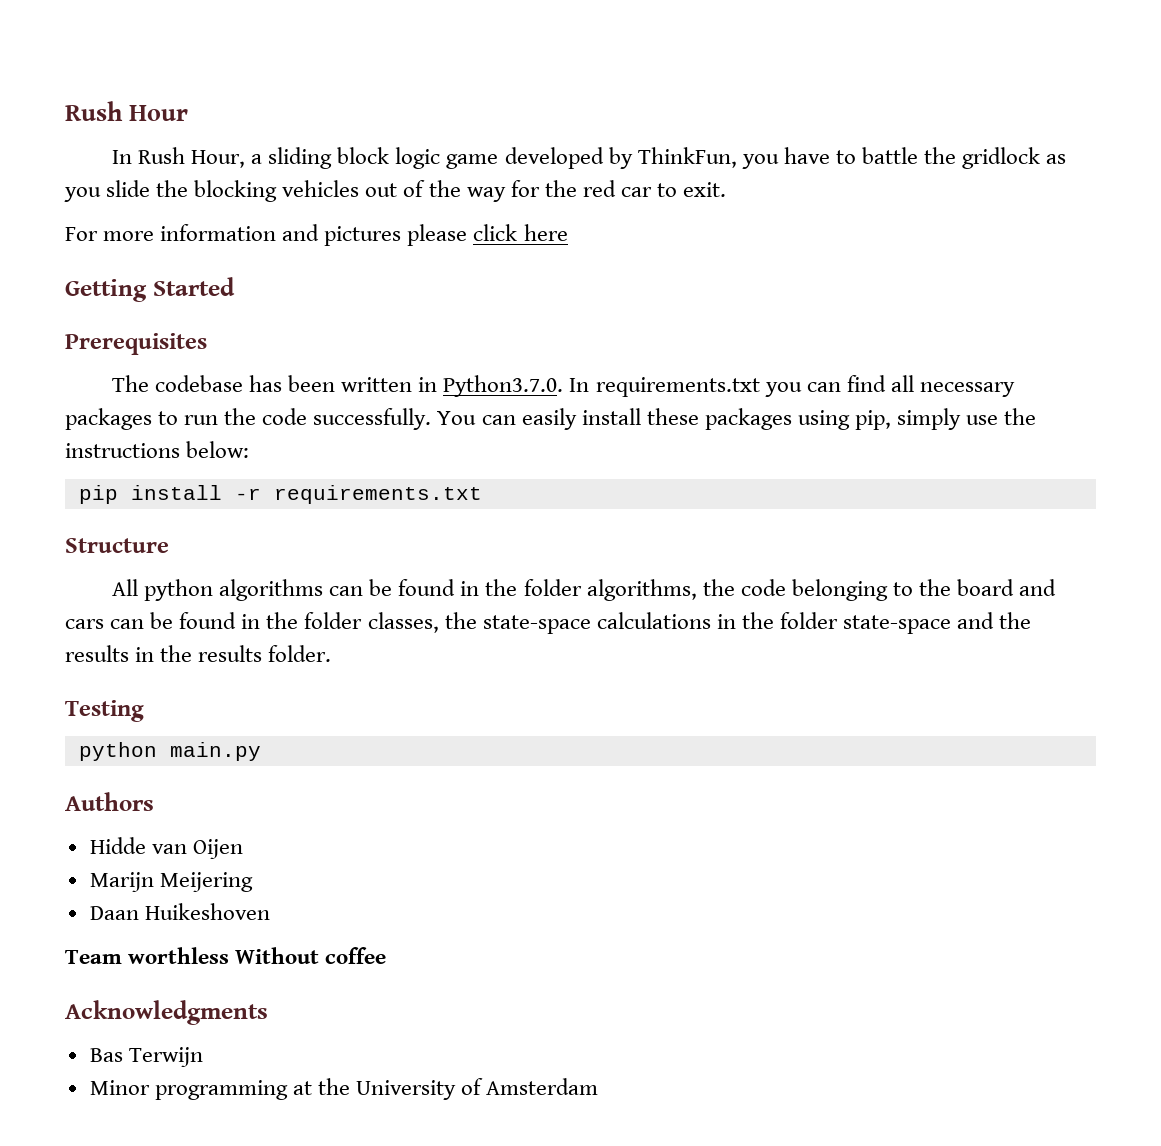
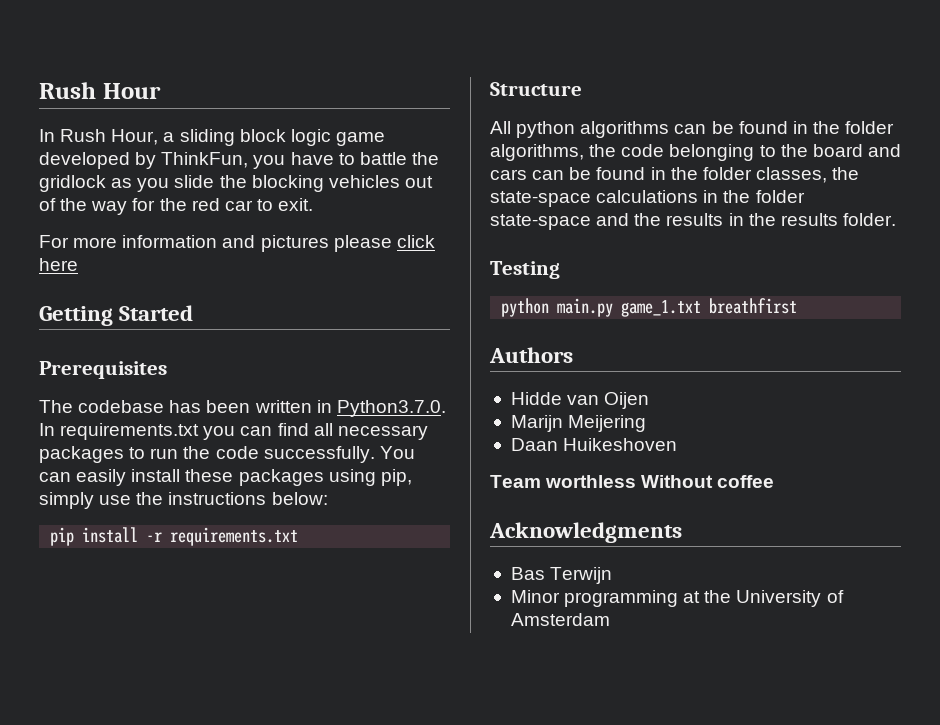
- python main.py
+ python main.py game_1.txt breathfirst

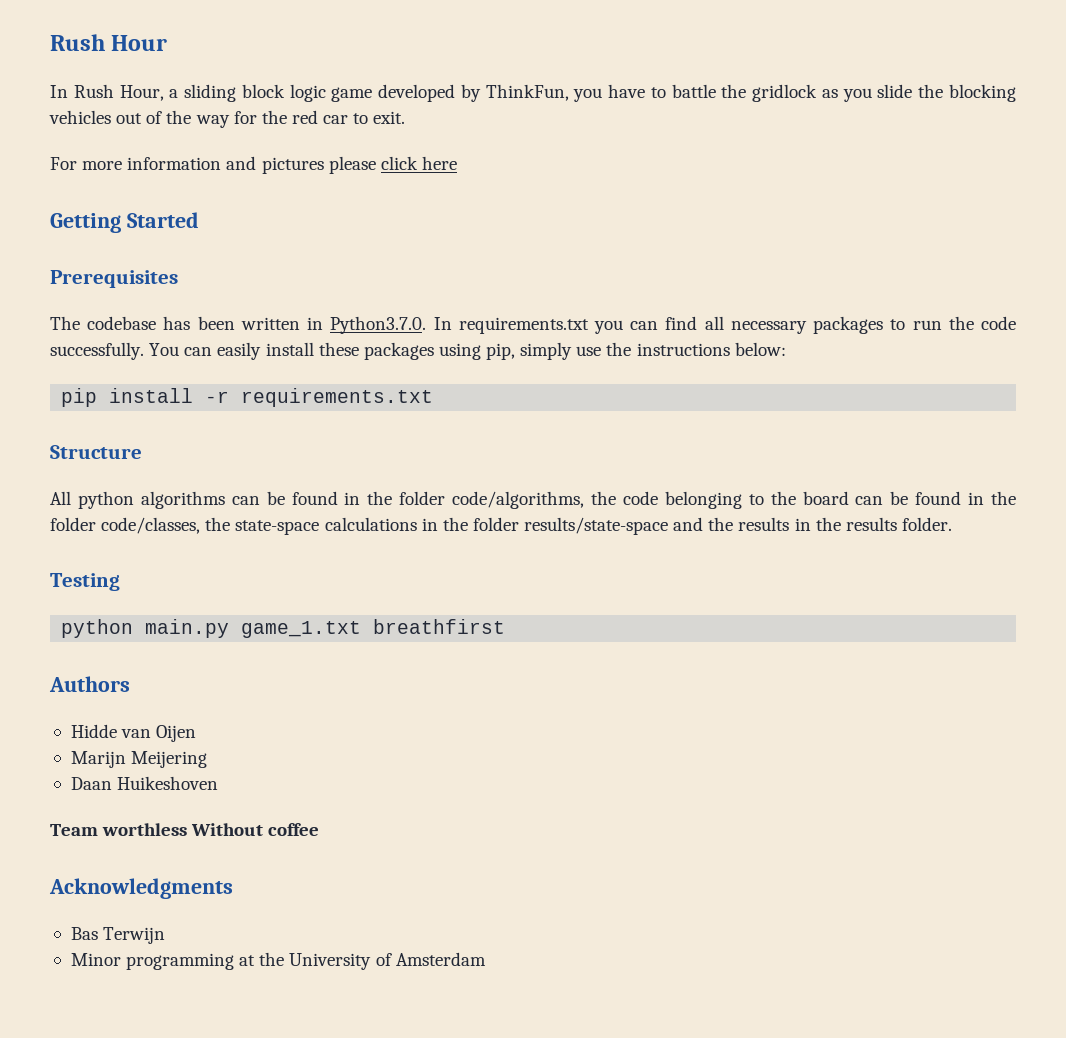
- All python algorithms can be found in the folder algorithms, the code belonging to the board and cars can be found in the folder classes, the state-space calculations in the folder state-space and the results in the results folder.
+ All python algorithms can be found in the folder code/algorithms, the code belonging to the board can be found in the folder code/classes, the state-space calculations in the folder results/state-space and the results in the results folder.

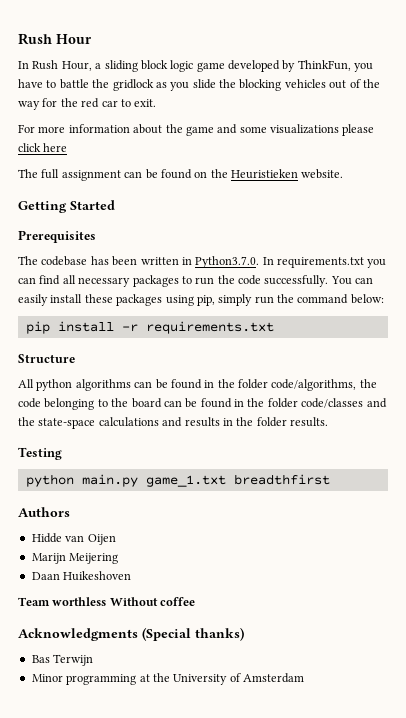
- For more information and pictures please click here
+ For more information about the game and some visualizations please click here
+ The full assignment can be found on the Heuristieken website.
- You can easily install these packages using pip, simply use the instructions below:
+ You can easily install these packages using pip, simply run the command below:
- All python algorithms can be found in the folder code/algorithms, the code belonging to the board can be found in the folder code/classes, the state-space calculations in the folder results/state-space and the results in the results folder.
+ All python algorithms can be found in the folder code/algorithms, the code belonging to the board can be found in the folder code/classes and the state-space calculations and results in the folder results.
- python main.py game_1.txt breathfirst
+ python main.py game_1.txt breadthfirst
- Acknowledgments
+ Acknowledgments (Special thanks)

